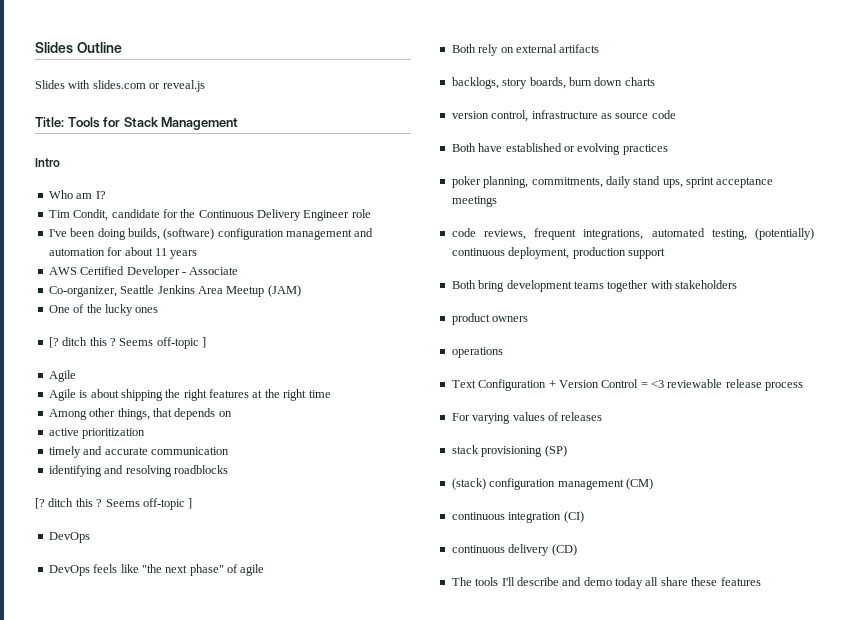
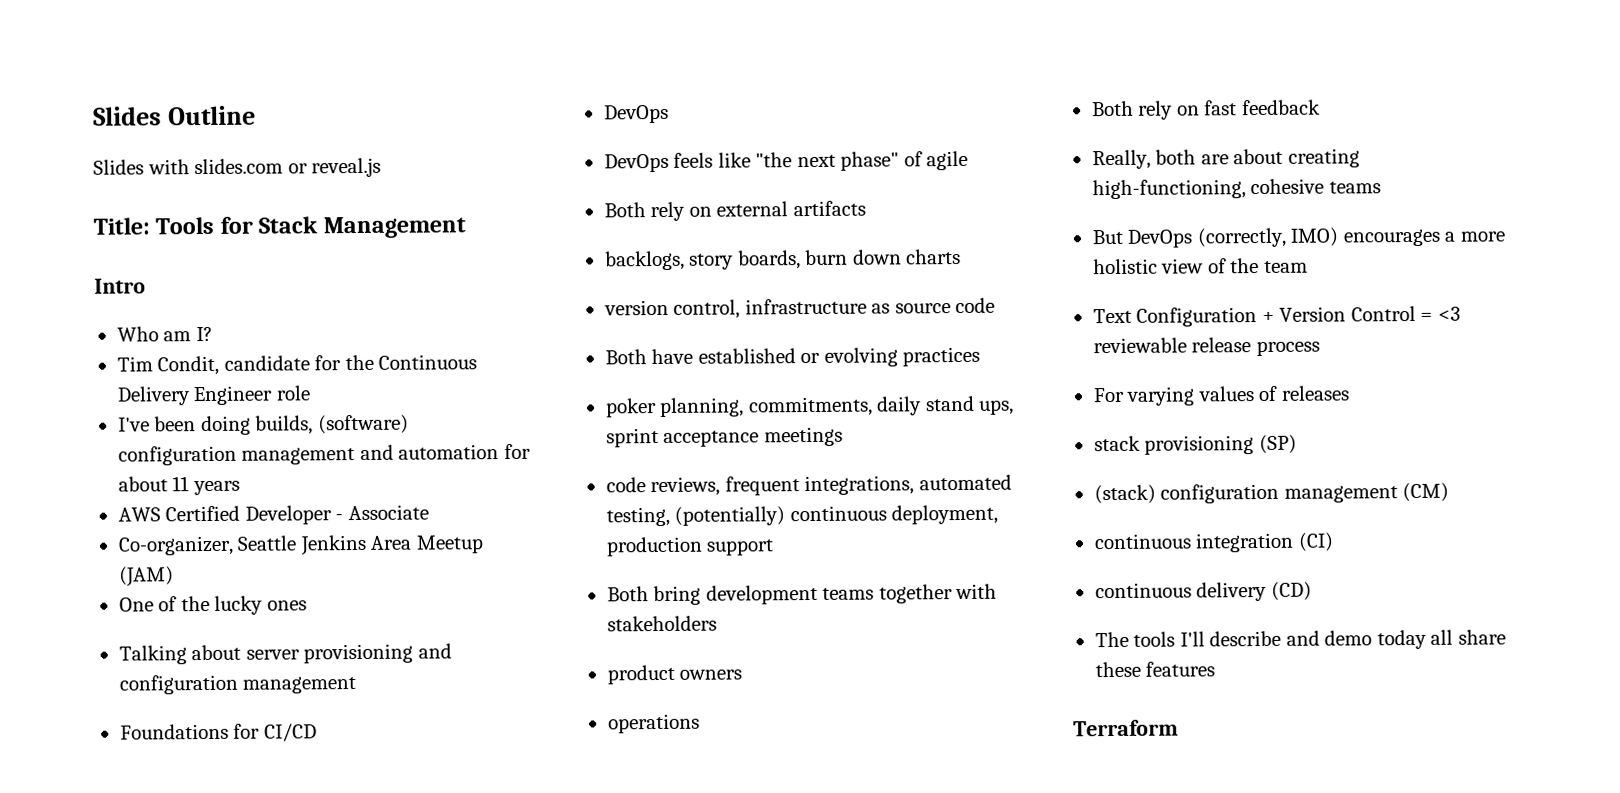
  One of the lucky ones
- [? ditch this ? Seems off-topic ]
- Agile
- Agile is about shipping the right features at the right time
- Among other things, that depends on
- active prioritization
- timely and accurate communication
- identifying and resolving roadblocks
- [? ditch this ? Seems off-topic ]
+ Talking about server provisioning and configuration management
+ Foundations for CI/CD
+ Both rely on fast feedback
+ Really, both are about creating high-functioning, cohesive teams
+ But DevOps (correctly, IMO) encourages a more holistic view of the team
+ Terraform

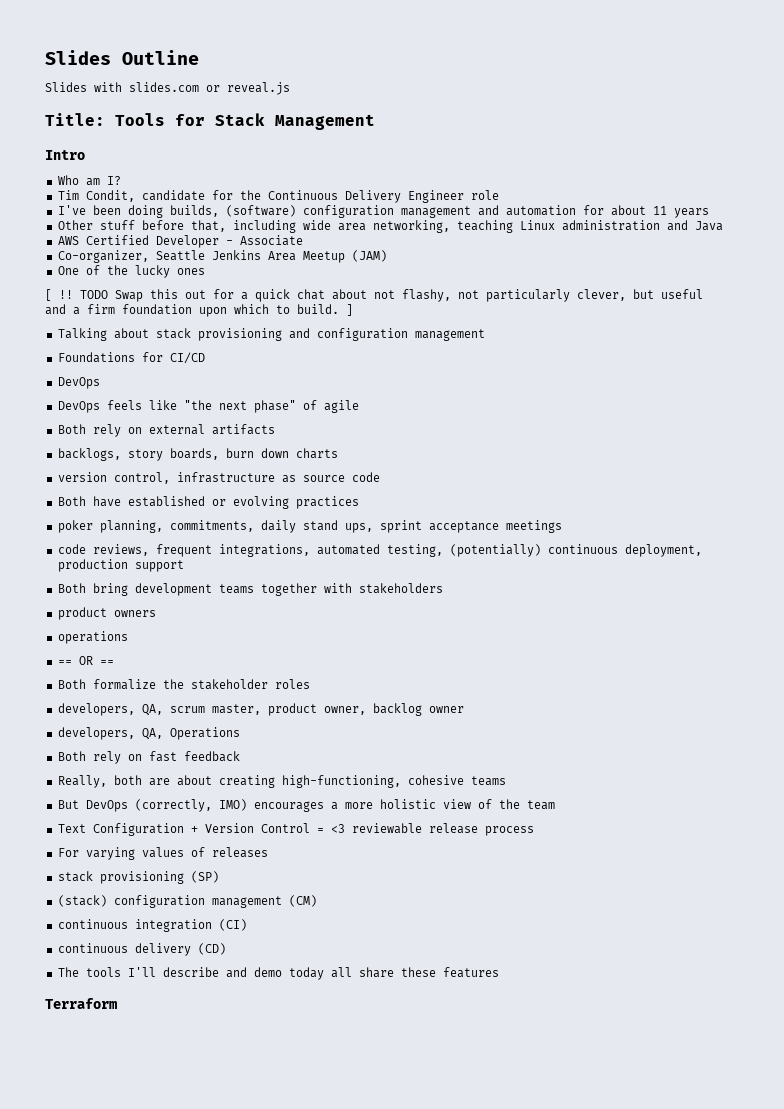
+ Other stuff before that, including wide area networking, teaching Linux administration and Java
+ [ !! TODO Swap this out for a quick chat about not flashy, not particularly clever, but useful and a firm foundation upon which to build. ]
- Talking about server provisioning and configuration management
+ Talking about stack provisioning and configuration management
+ == OR ==
+ Both formalize the stakeholder roles
+ developers, QA, scrum master, product owner, backlog owner
+ developers, QA, Operations

